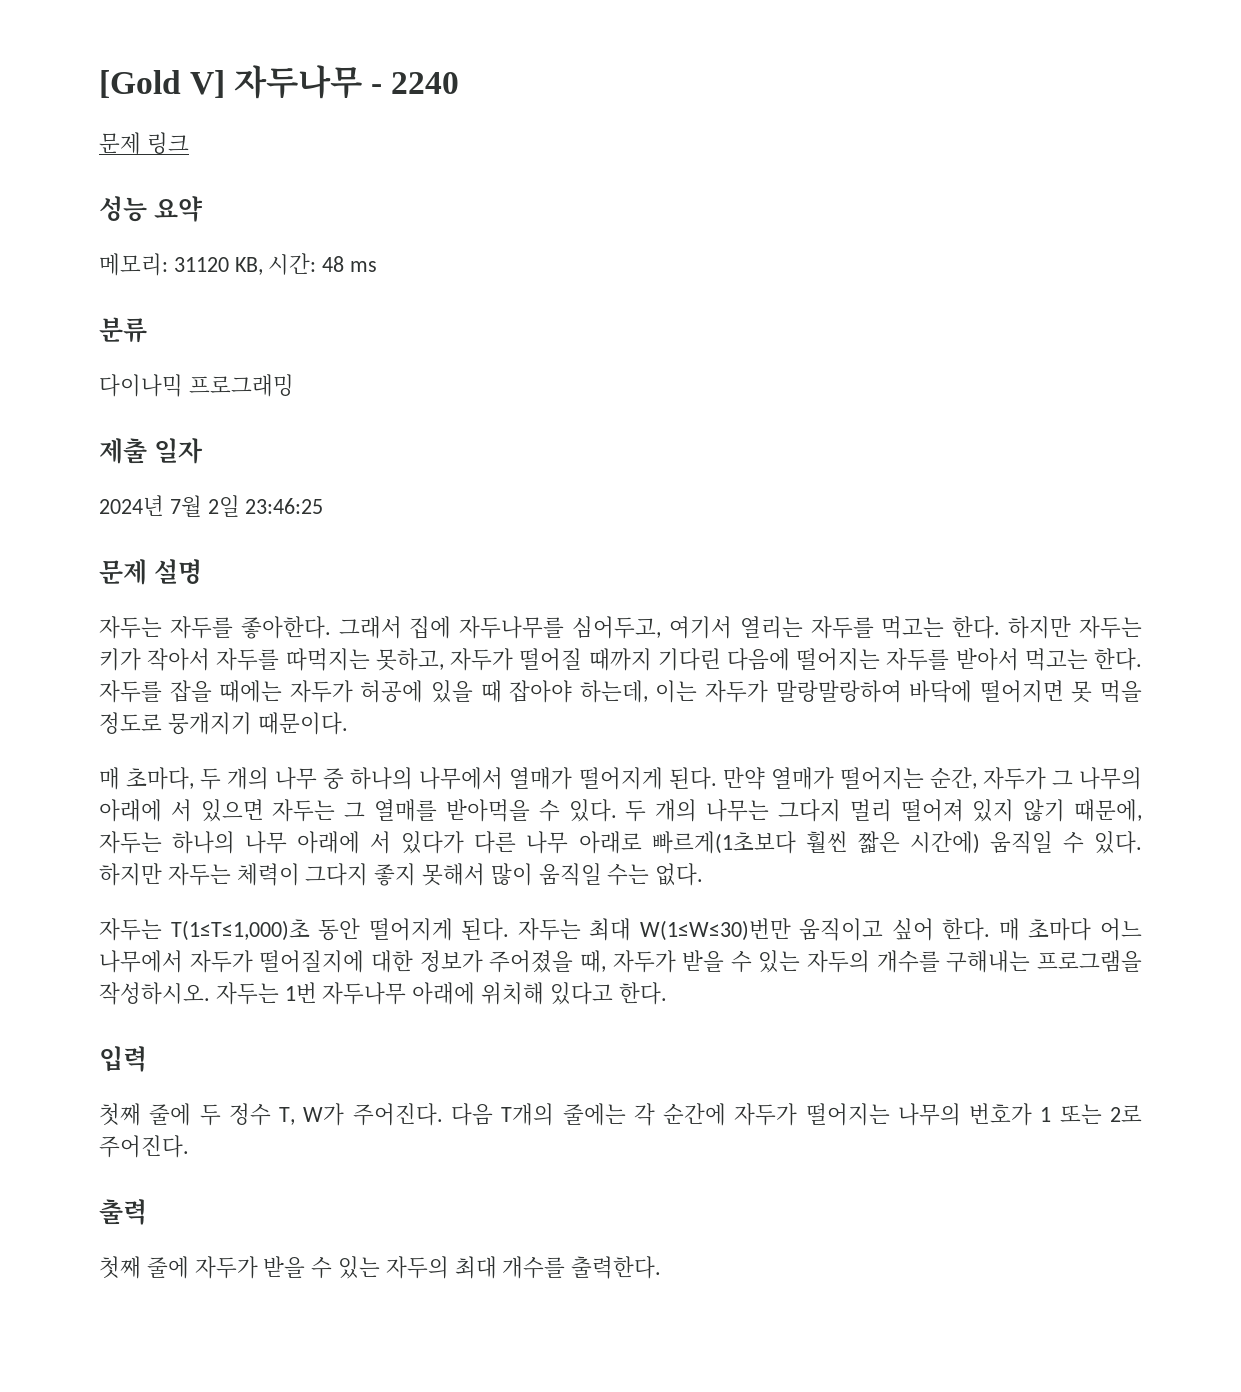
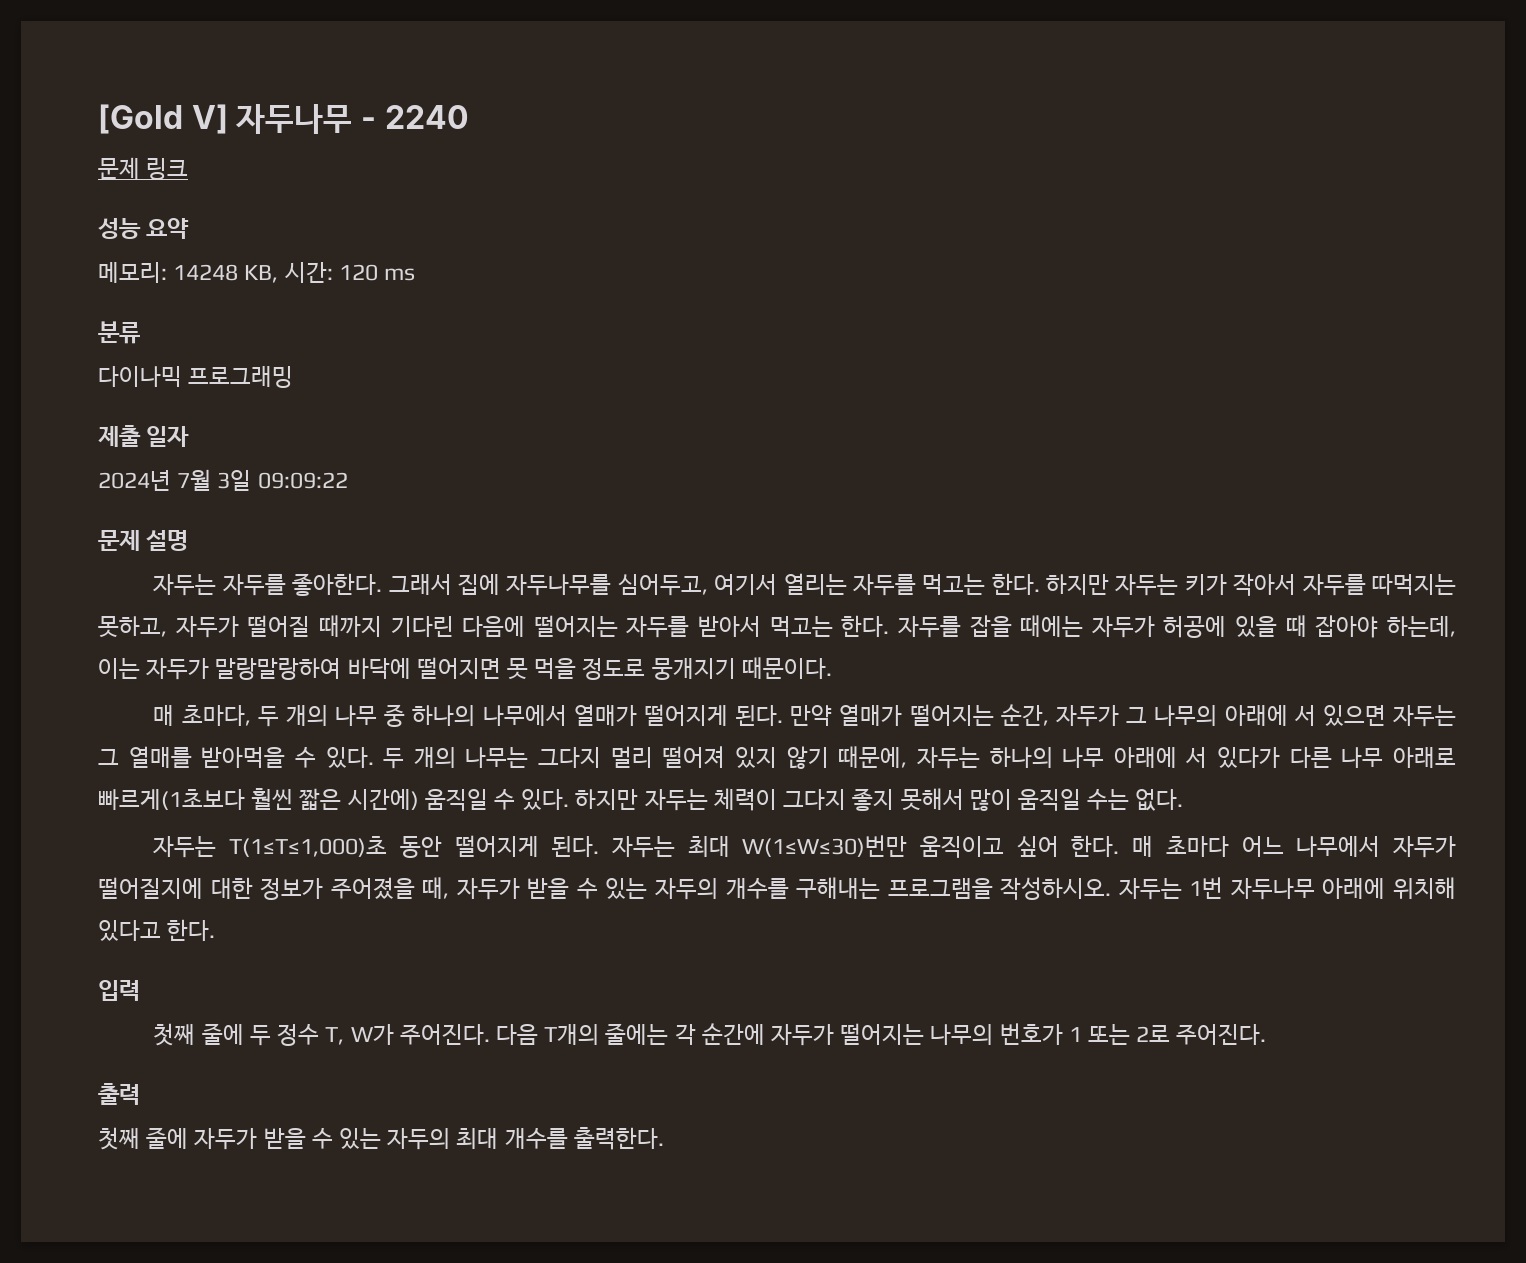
- 메모리: 31120 KB, 시간: 48 ms
+ 메모리: 14248 KB, 시간: 120 ms
- 2024년 7월 2일 23:46:25
+ 2024년 7월 3일 09:09:22

